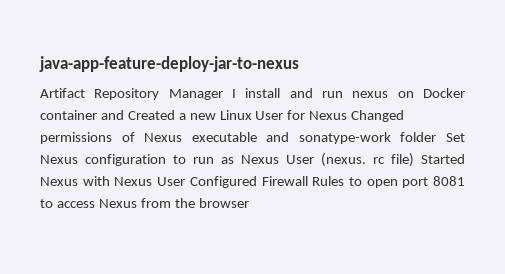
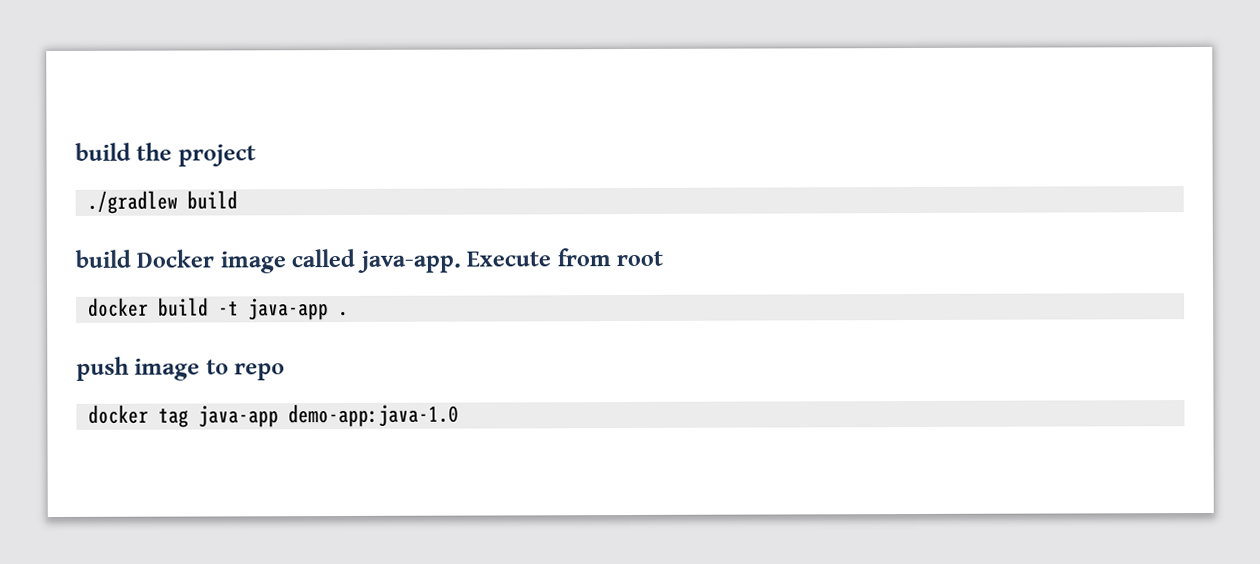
- java-app-feature-deploy-jar-to-nexus
- Artifact Repository Manager I install and run nexus on Docker container and Created a new Linux User for Nexus Changed permissions of Nexus executable and sonatype-work folder Set Nexus configuration to run as Nexus User (nexus. rc file) Started Nexus with Nexus User Configured Firewall Rules to open port 8081 to access Nexus from the browser
+ build the project
+ ./gradlew build
+ build Docker image called java-app. Execute from root
+ docker build -t java-app .
+ push image to repo
+ docker tag java-app demo-app:java-1.0

